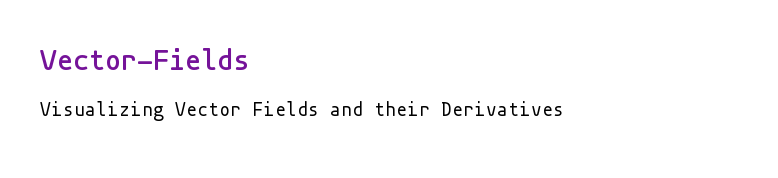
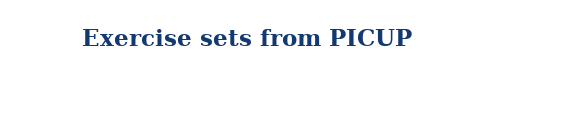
- Vector-Fields
- Visualizing Vector Fields and their Derivatives
+ Exercise sets from PICUP

